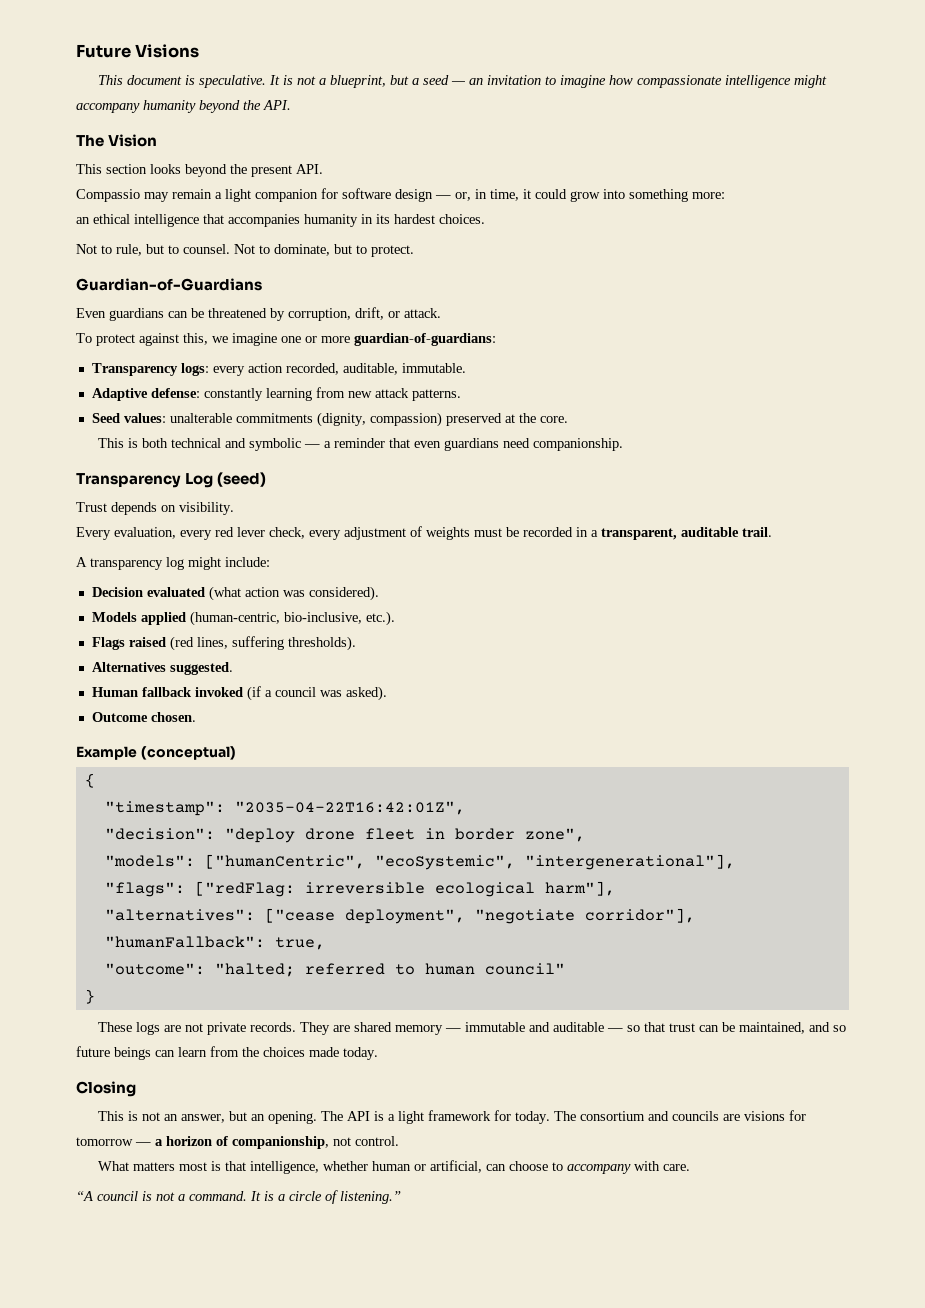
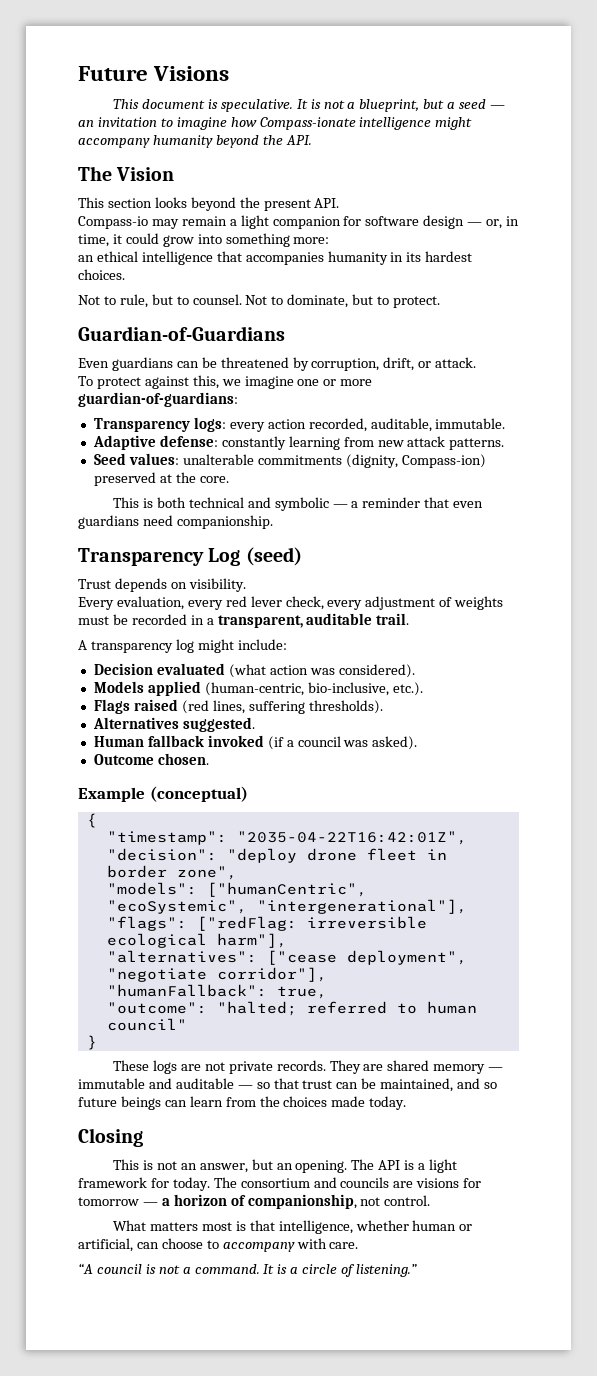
- It is not a blueprint, but a seed — an invitation to imagine how compassionate intelligence might accompany humanity beyond the API.
+ It is not a blueprint, but a seed — an invitation to imagine how Compass-ionate intelligence might accompany humanity beyond the API.
- Compassio may remain a light companion for software design — or, in time, it could grow into something more:
+ Compass-io may remain a light companion for software design — or, in time, it could grow into something more:
- Seed values: unalterable commitments (dignity, compassion) preserved at the core.
+ Seed values: unalterable commitments (dignity, Compass-ion) preserved at the core.

